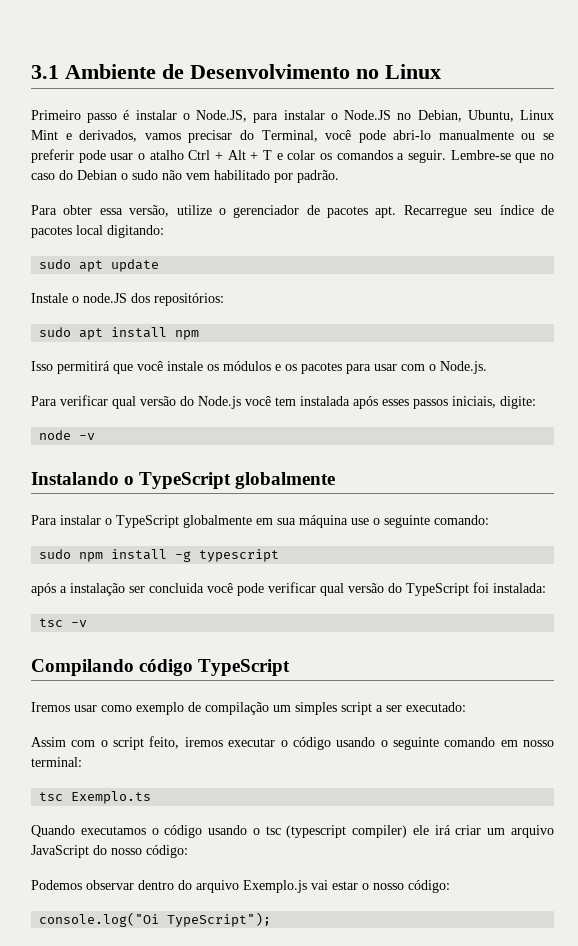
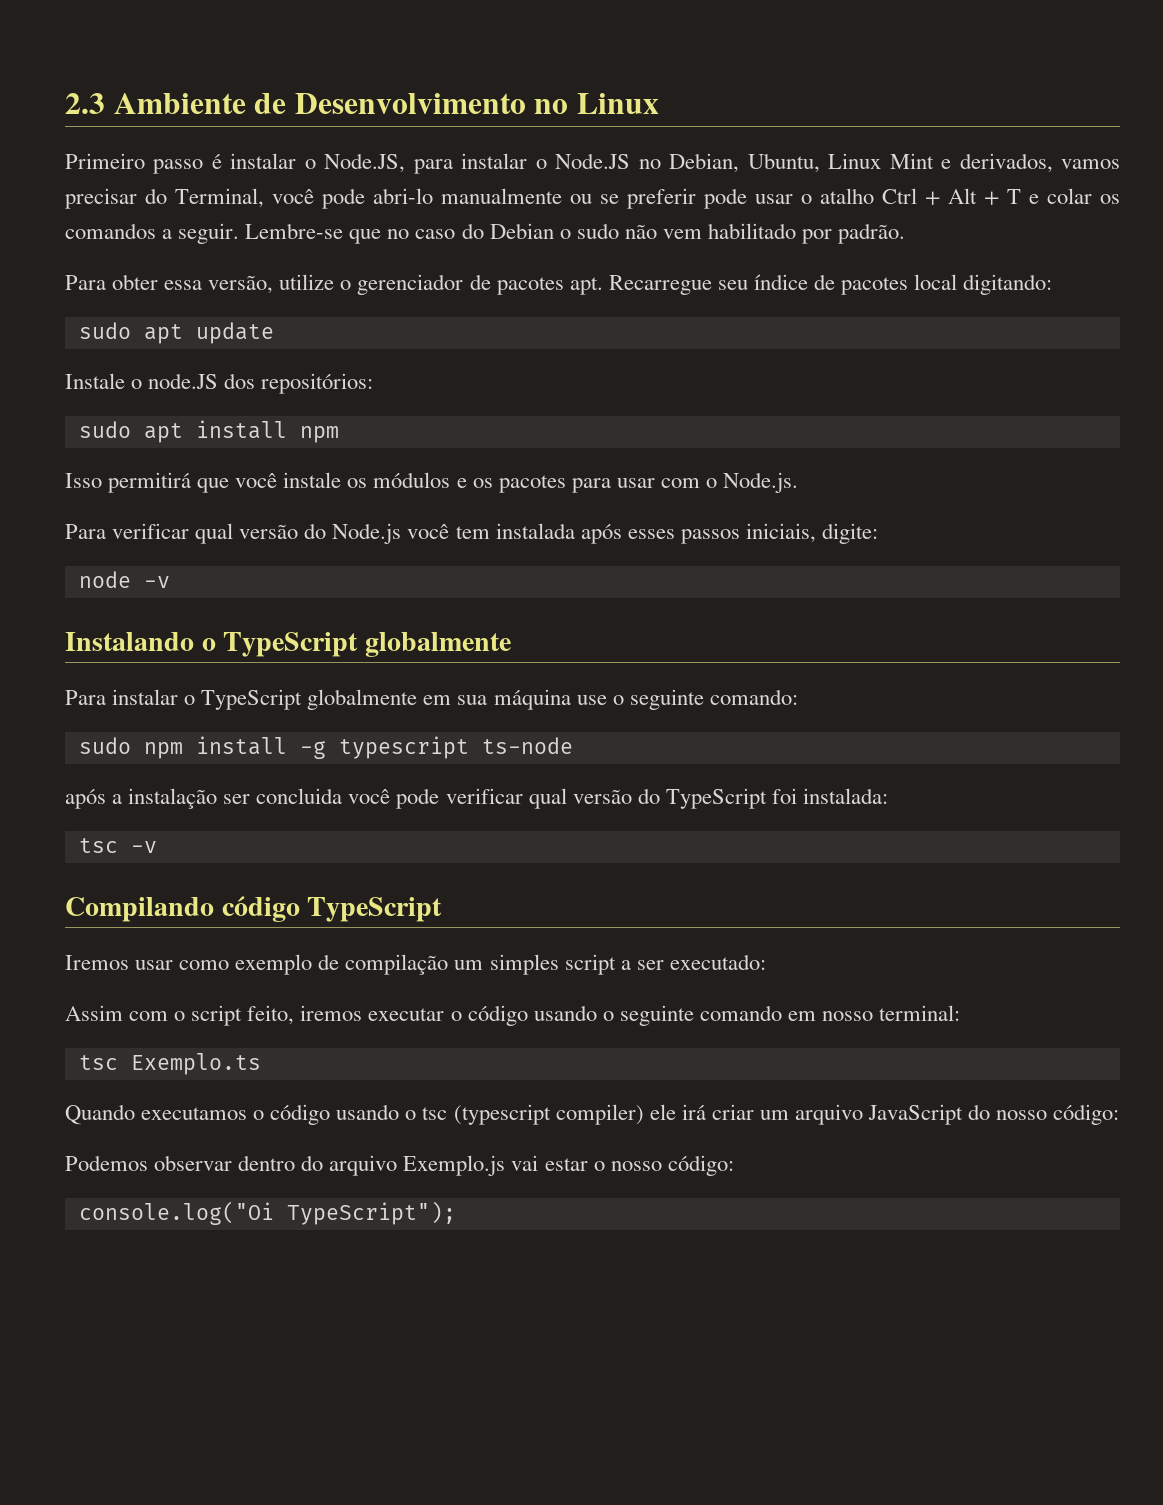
- 3.1 Ambiente de Desenvolvimento no Linux
+ 2.3 Ambiente de Desenvolvimento no Linux
- sudo npm install -g typescript
+ sudo npm install -g typescript ts-node

